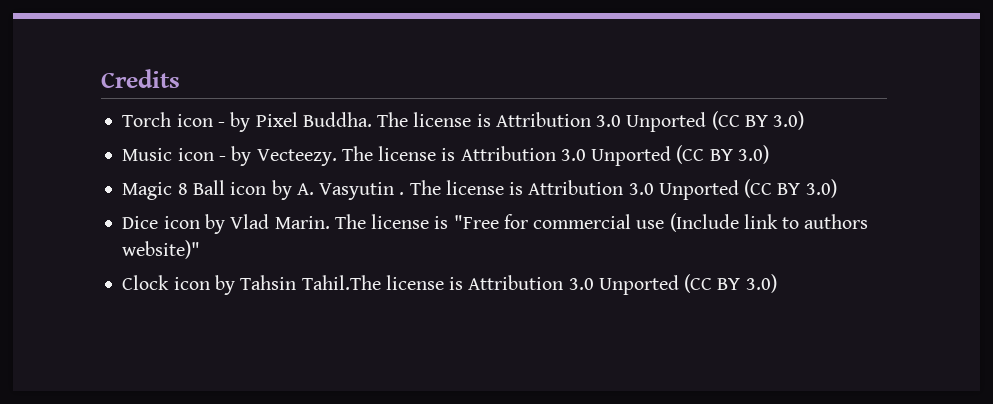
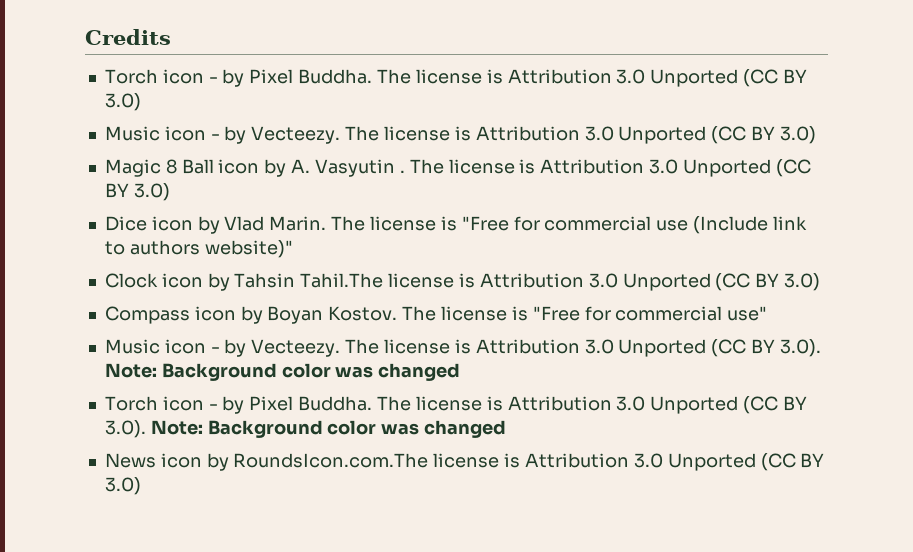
+ Compass icon by Boyan Kostov. The license is "Free for commercial use"
+ Music icon - by Vecteezy. The license is Attribution 3.0 Unported (CC BY 3.0). Note: Background color was changed
+ Torch icon - by Pixel Buddha. The license is Attribution 3.0 Unported (CC BY 3.0). Note: Background color was changed
+ News icon by RoundsIcon.com.The license is Attribution 3.0 Unported (CC BY 3.0)

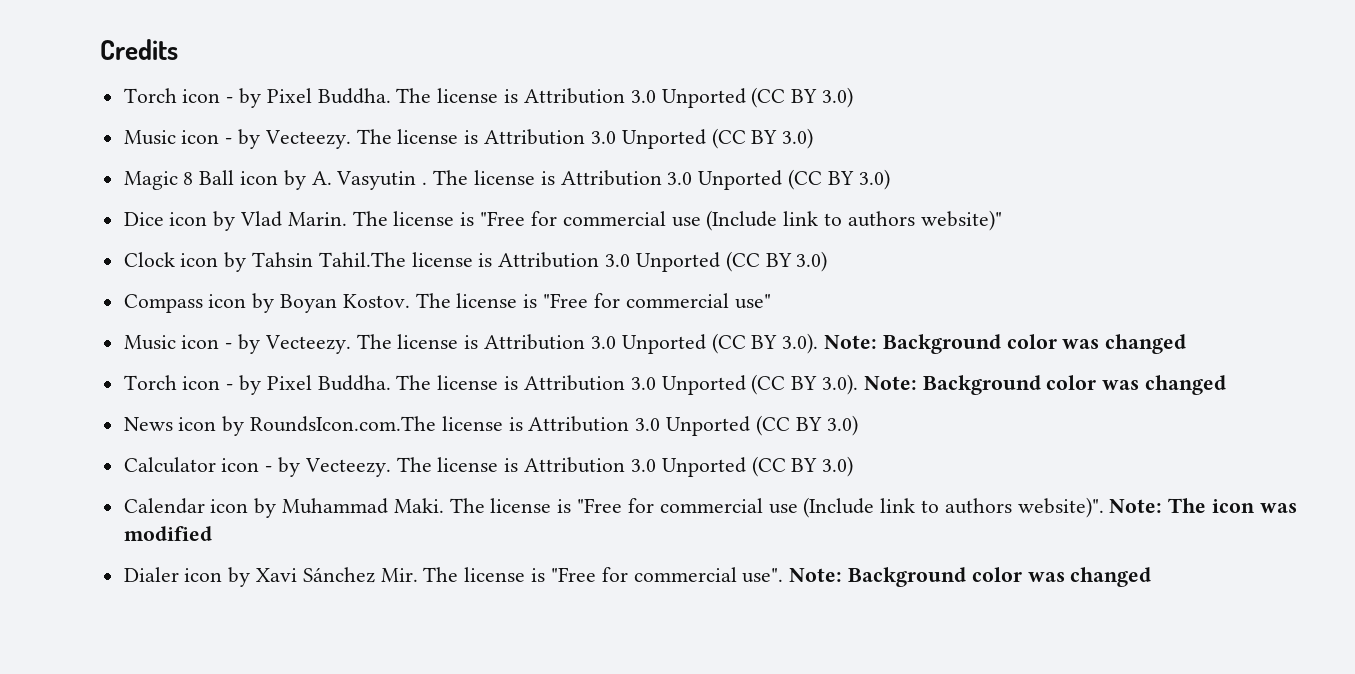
+ Calculator icon - by Vecteezy. The license is Attribution 3.0 Unported (CC BY 3.0)
+ Calendar icon by Muhammad Maki. The license is "Free for commercial use (Include link to authors website)". Note: The icon was modified
+ Dialer icon by Xavi Sánchez Mir. The license is "Free for commercial use". Note: Background color was changed

